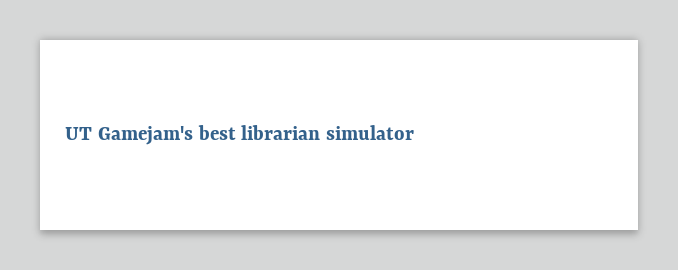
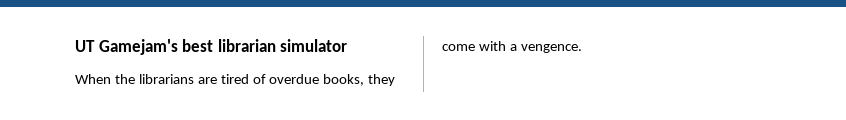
+ When the librarians are tired of overdue books, they come with a vengence.

